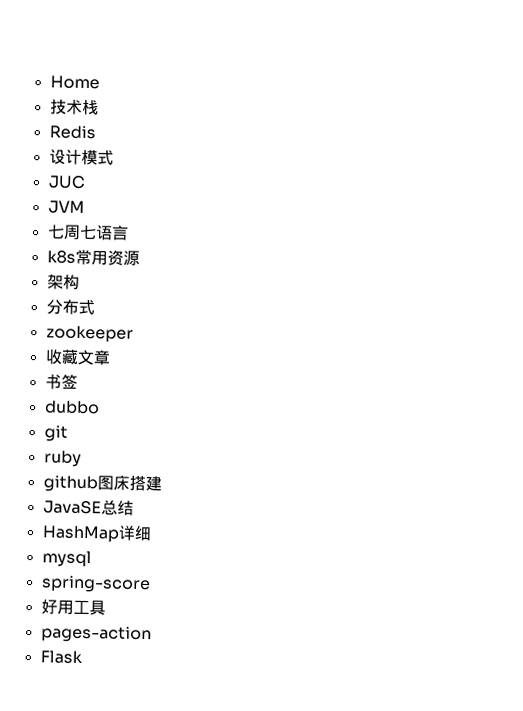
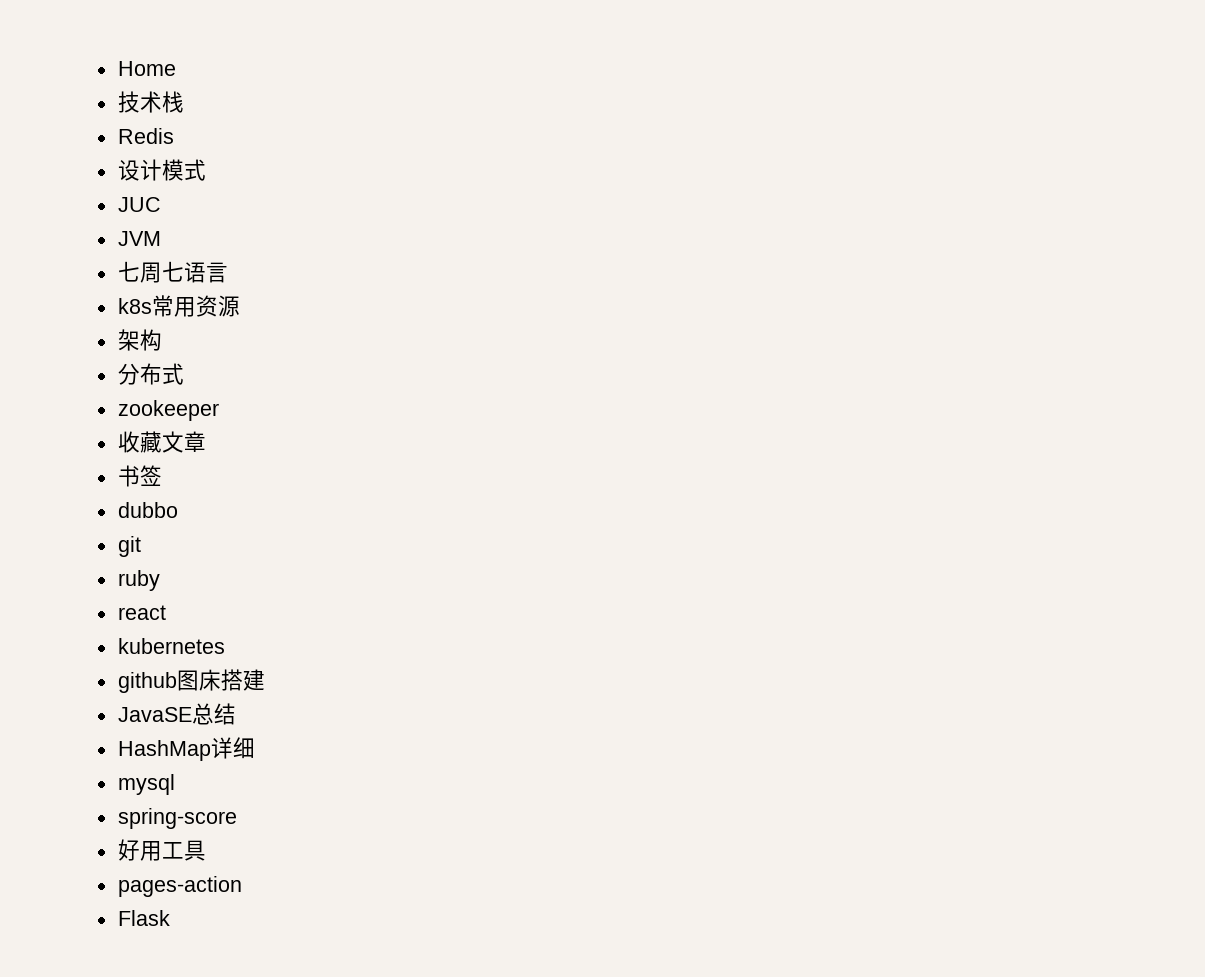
+ react
+ kubernetes

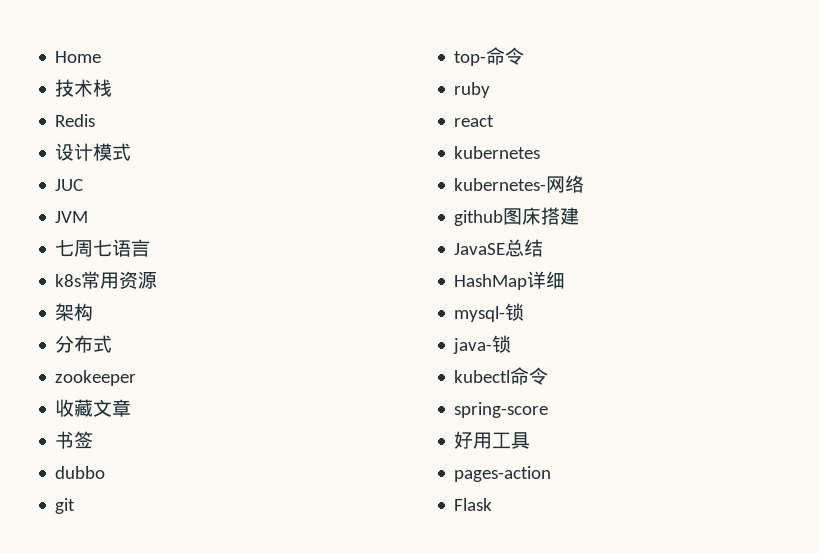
+ top-命令
+ kubernetes-网络
- mysql
+ mysql-锁
+ java-锁
+ kubectl命令

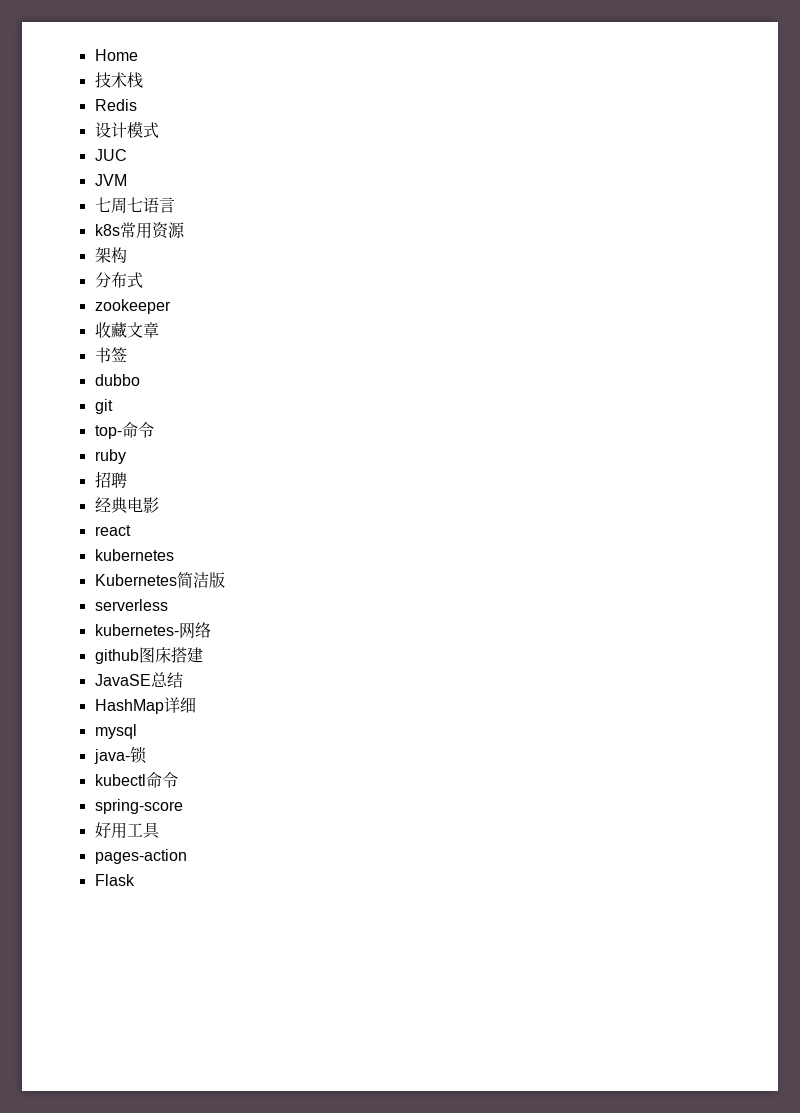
+ 招聘
+ 经典电影
+ Kubernetes简洁版
+ serverless
- mysql-锁
+ mysql

